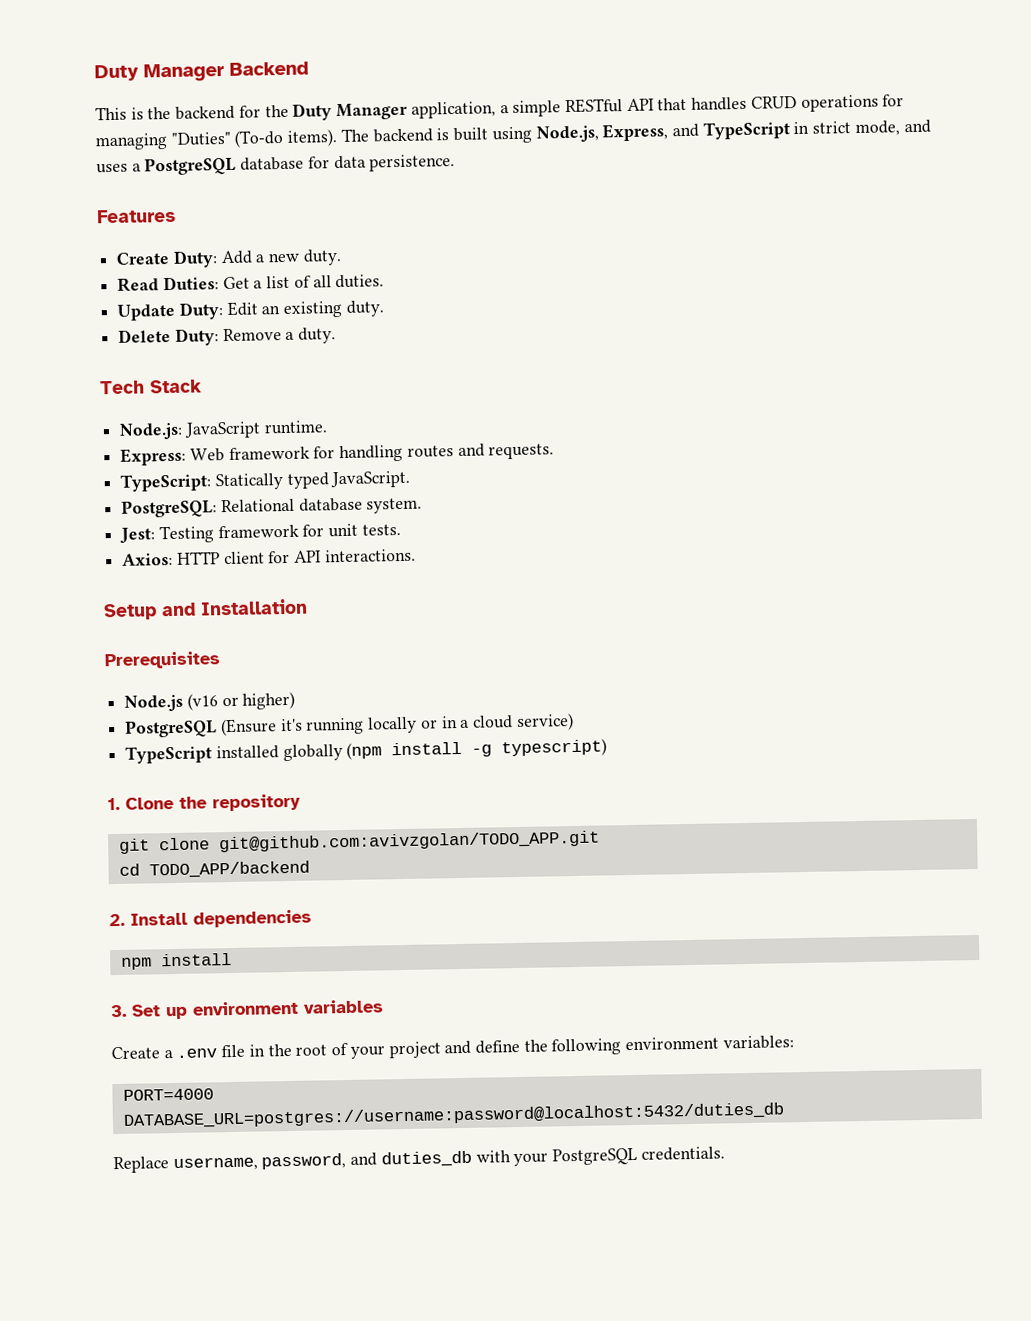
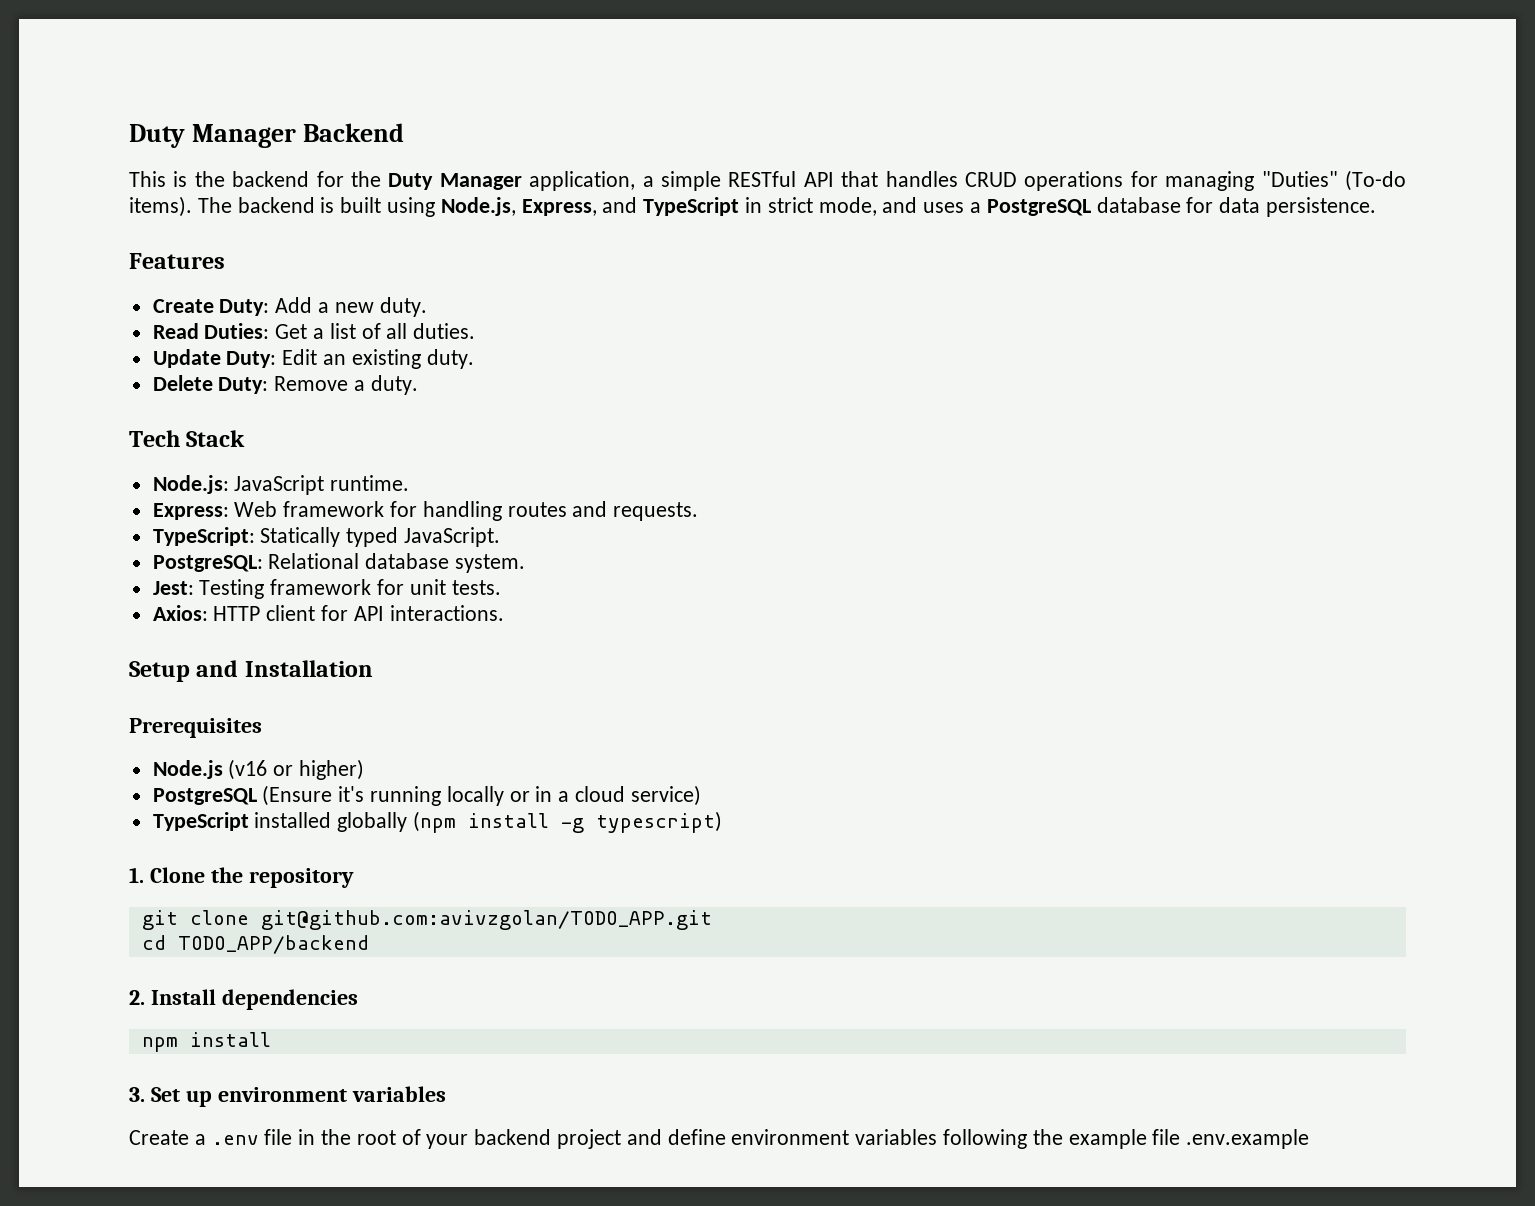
- Create a .env file in the root of your project and define the following environment variables:
- PORT=4000
- DATABASE_URL=postgres://username:password@localhost:5432/duties_db
- Replace username, password, and duties_db with your PostgreSQL credentials.
+ Create a .env file in the root of your backend project and define environment variables following the example file .env.example

